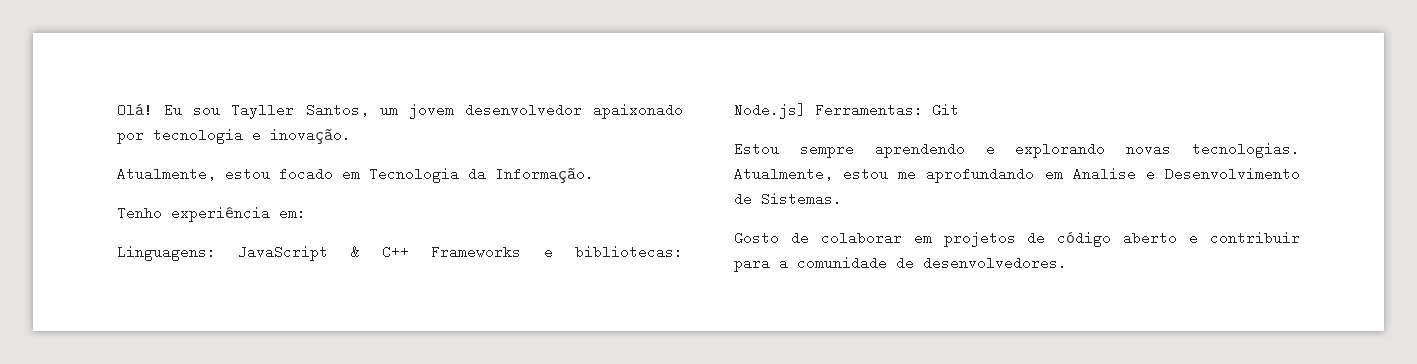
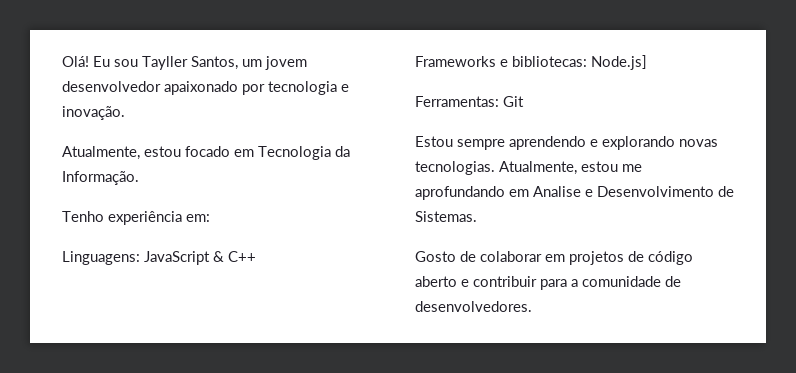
- Linguagens: JavaScript & C++ Frameworks e bibliotecas: Node.js] Ferramentas: Git
+ Linguagens: JavaScript & C++
+ Frameworks e bibliotecas: Node.js]
+ Ferramentas: Git

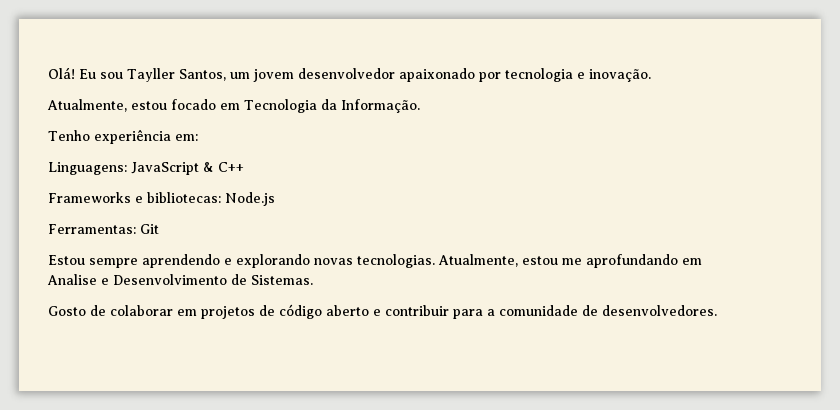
- Frameworks e bibliotecas: Node.js]
+ Frameworks e bibliotecas: Node.js

